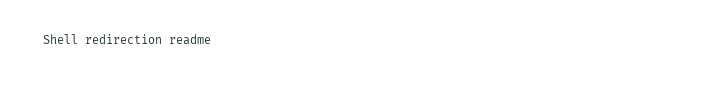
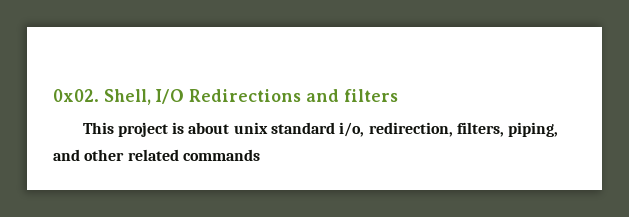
- Shell redirection readme
+ 0x02. Shell, I/O Redirections and filters
+ This project is about unix standard i/o, redirection, filters, piping, and other related commands

